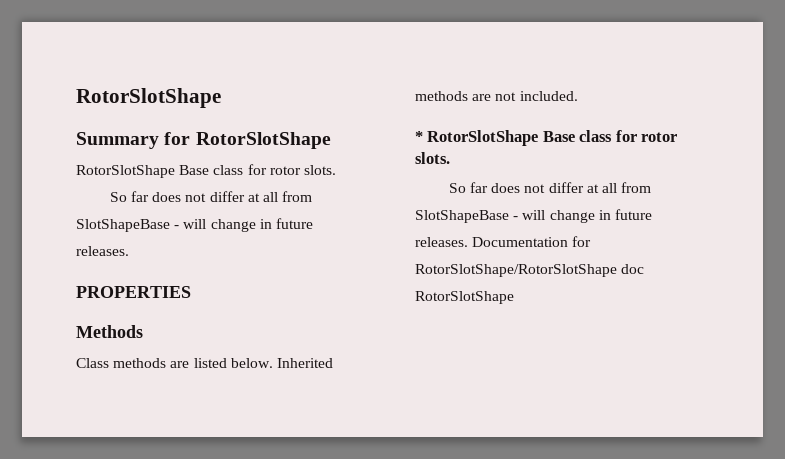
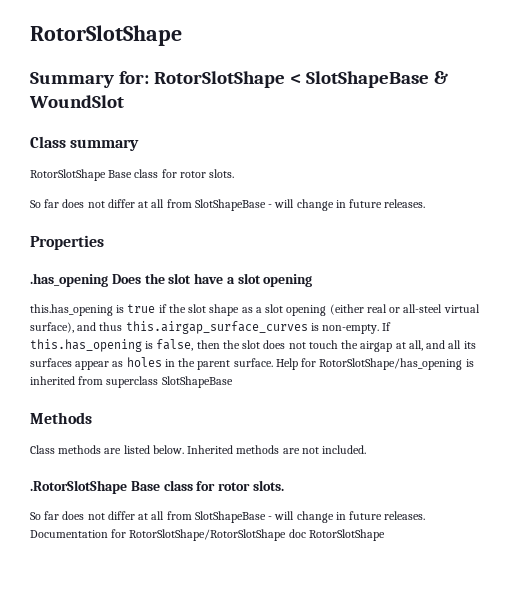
- Summary for RotorSlotShape
+ Summary for: RotorSlotShape < SlotShapeBase & WoundSlot
+ Class summary
- PROPERTIES
+ Properties
+ .has_opening Does the slot have a slot opening
+ this.has_opening is true if the slot shape as a slot opening (either real or all-steel virtual surface), and thus this.airgap_surface_curves is non-empty. If this.has_opening is false, then the slot does not touch the airgap at all, and all its surfaces appear as holes in the parent surface. Help for RotorSlotShape/has_opening is inherited from superclass SlotShapeBase
- * RotorSlotShape Base class for rotor slots.
+ .RotorSlotShape Base class for rotor slots.

